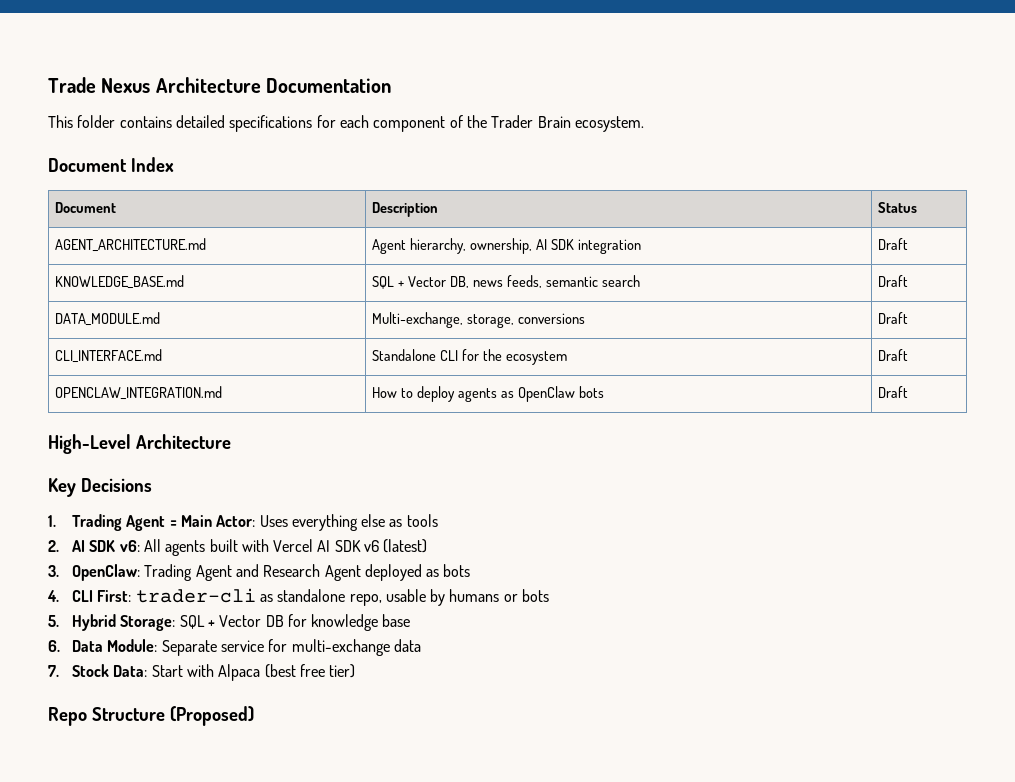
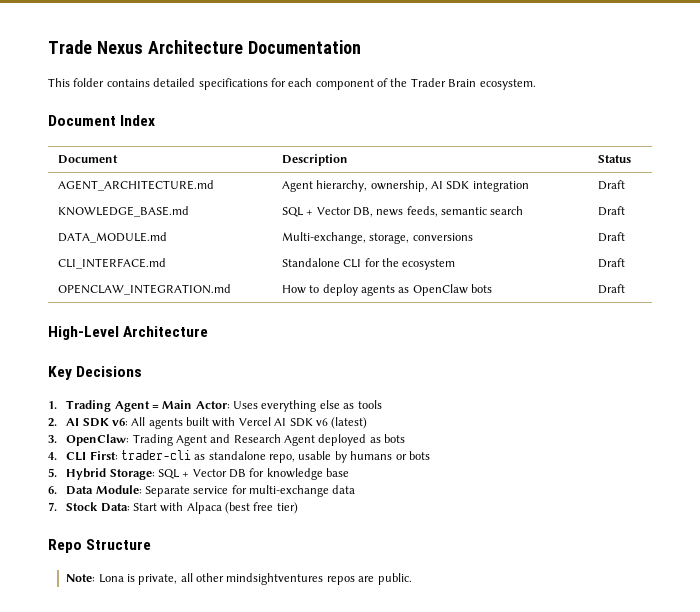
- Repo Structure (Proposed)
+ Repo Structure
+ Note: Lona is private, all other mindsightventures repos are public.

